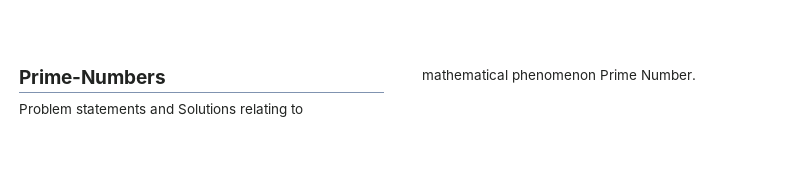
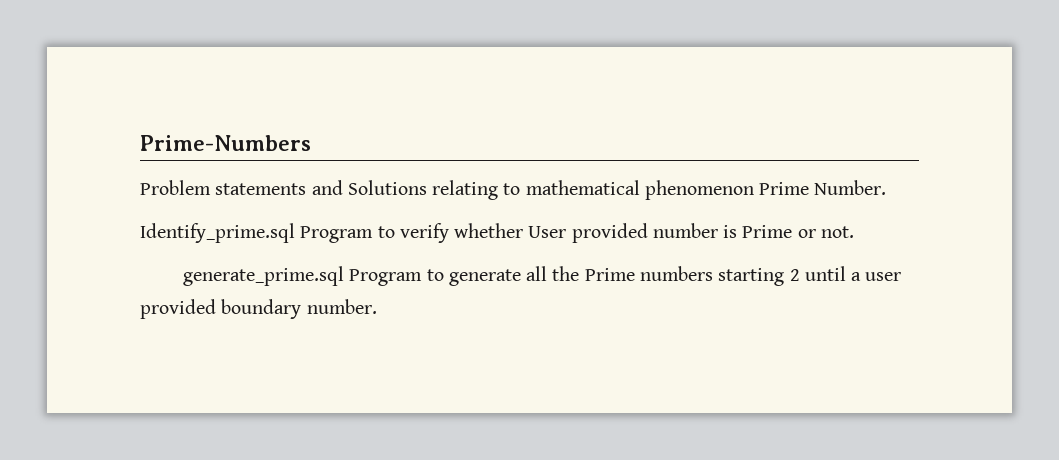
+ Identify_prime.sql Program to verify whether User provided number is Prime or not.
+ generate_prime.sql Program to generate all the Prime numbers starting 2 until a user provided boundary number.

